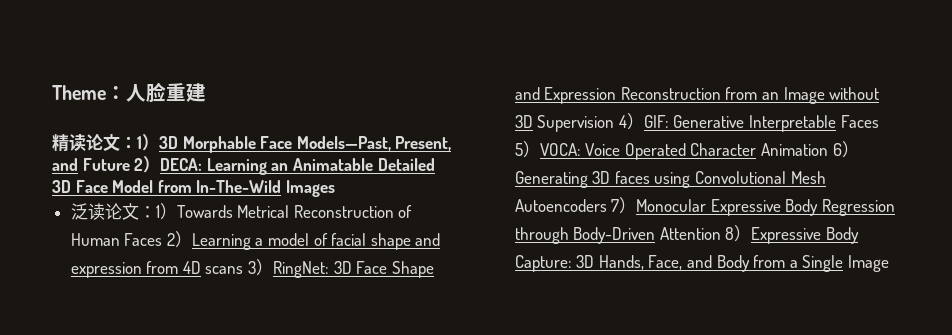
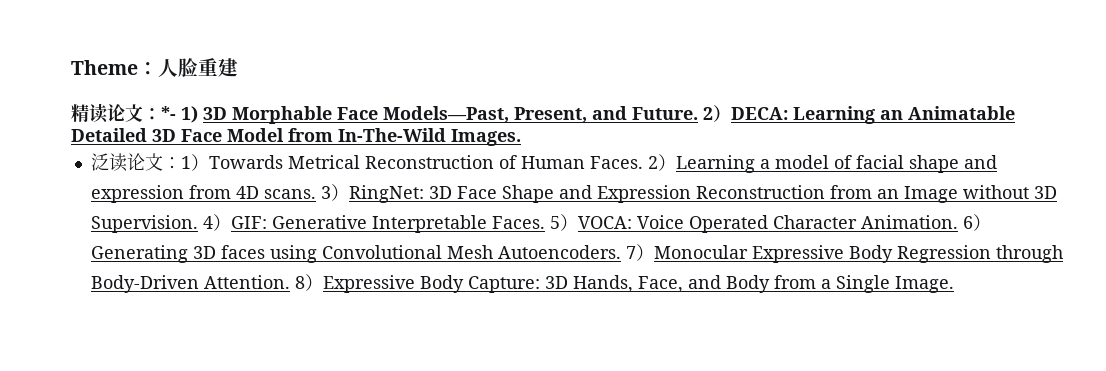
- 精读论文：1）3D Morphable Face Models—Past, Present, and Future 2）DECA: Learning an Animatable Detailed 3D Face Model from In-The-Wild Images
+ 精读论文：*- 1) 3D Morphable Face Models—Past, Present, and Future. 2）DECA: Learning an Animatable Detailed 3D Face Model from In-The-Wild Images.
- 1）Towards Metrical Reconstruction of Human Faces 2）Learning a model of facial shape and expression from 4D scans 3）RingNet:
+ 1）Towards Metrical Reconstruction of Human Faces. 2）Learning a model of facial shape and expression from 4D scans. 3）RingNet:
- 3D Face Shape and Expression Reconstruction from an Image without 3D Supervision 4）GIF:
+ 3D Face Shape and Expression Reconstruction from an Image without 3D Supervision. 4）GIF:
- Generative Interpretable Faces 5）VOCA:
+ Generative Interpretable Faces. 5）VOCA:
- Voice Operated Character Animation 6）Generating 3D faces using Convolutional Mesh Autoencoders 7）Monocular Expressive Body Regression through Body-Driven Attention 8）Expressive Body Capture:
+ Voice Operated Character Animation. 6）Generating 3D faces using Convolutional Mesh Autoencoders. 7）Monocular Expressive Body Regression through Body-Driven Attention. 8）Expressive Body Capture:
- 3D Hands, Face, and Body from a Single Image
+ 3D Hands, Face, and Body from a Single Image.

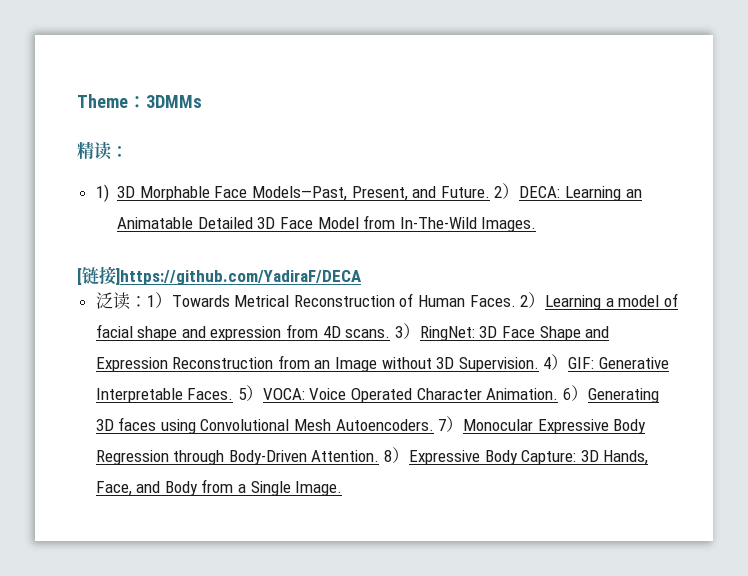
- Theme：人脸重建
+ Theme：3DMMs
- 精读论文：*- 1) 3D Morphable Face Models—Past, Present, and Future.
+ 精读：
+ 1) 3D Morphable Face Models—Past, Present, and Future.
+ [链接]https://github.com/YadiraF/DECA
- 泛读论文：1）Towards Metrical Reconstruction of Human Faces.
+ 泛读：1）Towards Metrical Reconstruction of Human Faces.

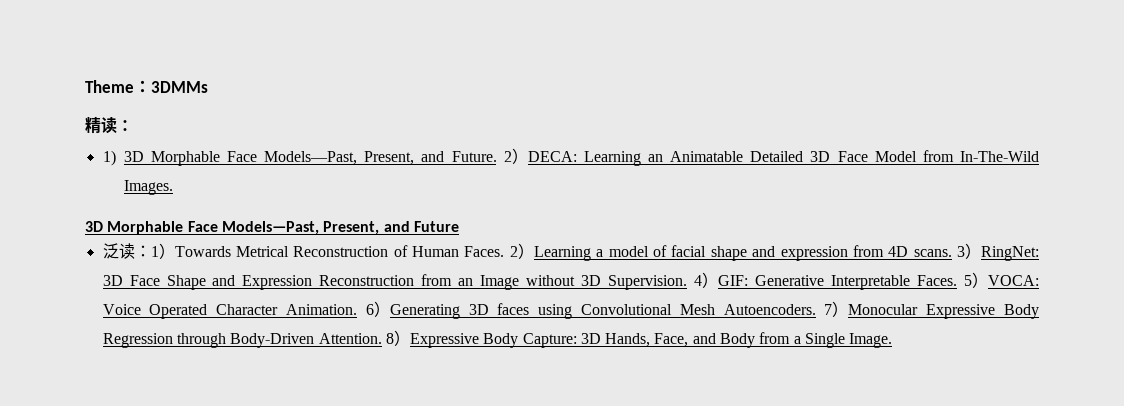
- [链接]https://github.com/YadiraF/DECA
+ 3D Morphable Face Models—Past, Present, and Future

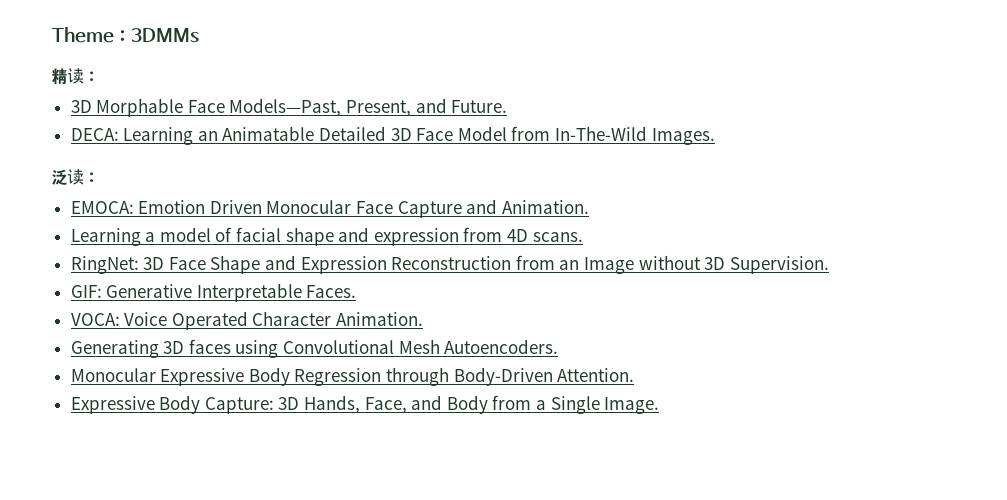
- 1) 3D Morphable Face Models—Past, Present, and Future. 2）DECA: Learning an Animatable Detailed 3D Face Model from In-The-Wild Images.
+ 3D Morphable Face Models—Past, Present, and Future.
+ DECA: Learning an Animatable Detailed 3D Face Model from In-The-Wild Images.
- 3D Morphable Face Models—Past, Present, and Future
- 泛读：1）Towards Metrical Reconstruction of Human Faces. 2）Learning a model of facial shape and expression from 4D scans. 3）RingNet: 3D Face Shape and Expression Reconstruction from an Image without 3D Supervision. 4）GIF: Generative Interpretable Faces. 5）VOCA: Voice Operated Character Animation. 6）Generating 3D faces using Convolutional Mesh Autoencoders. 7）Monocular Expressive Body Regression through Body-Driven Attention. 8）Expressive Body Capture: 3D Hands, Face, and Body from a Single Image.
+ 泛读：
+ EMOCA: Emotion Driven Monocular Face Capture and Animation.
+ Learning a model of facial shape and expression from 4D scans.
+ RingNet: 3D Face Shape and Expression Reconstruction from an Image without 3D Supervision.
+ GIF: Generative Interpretable Faces.
+ VOCA: Voice Operated Character Animation.
+ Generating 3D faces using Convolutional Mesh Autoencoders.
+ Monocular Expressive Body Regression through Body-Driven Attention.
+ Expressive Body Capture: 3D Hands, Face, and Body from a Single Image.

